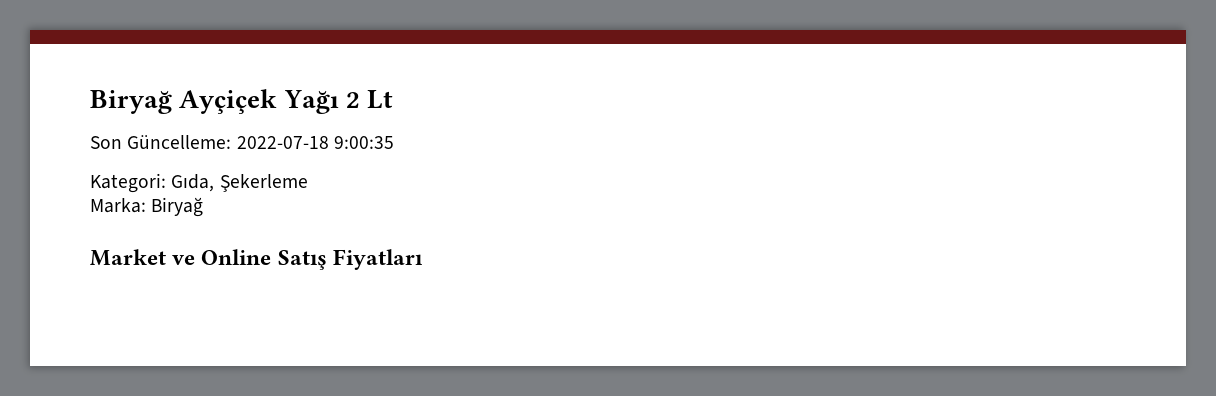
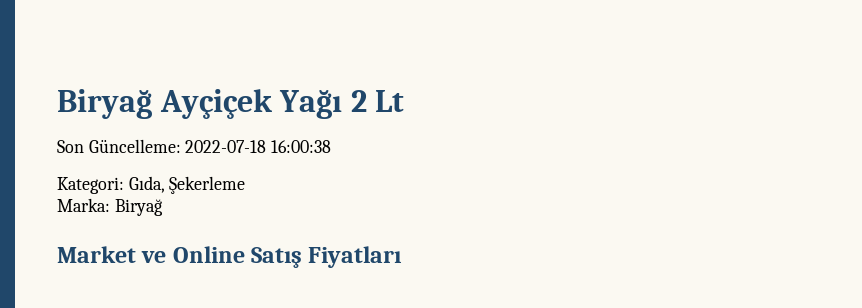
- Son Güncelleme: 2022-07-18 9:00:35
+ Son Güncelleme: 2022-07-18 16:00:38

